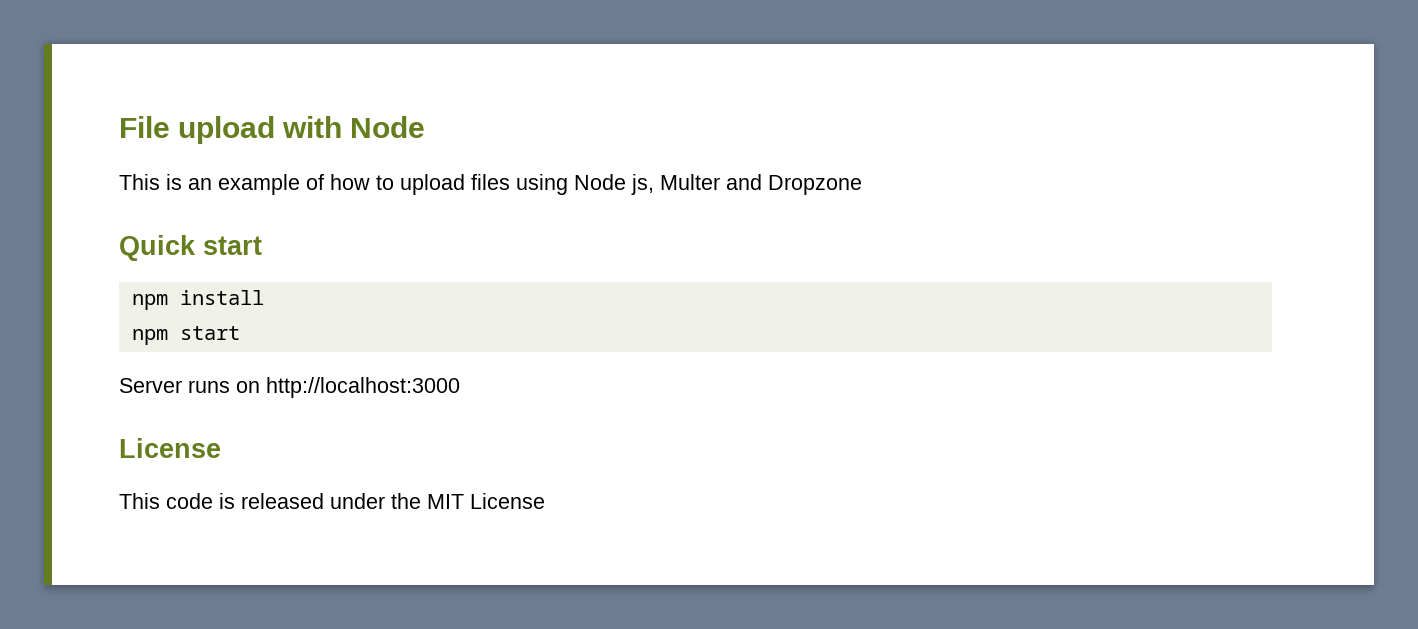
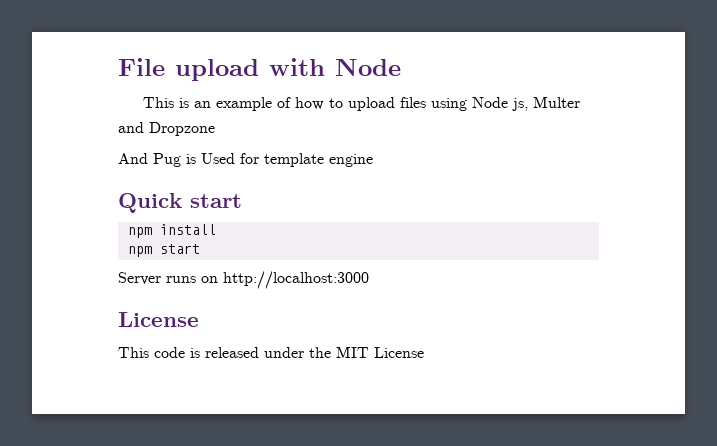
+ And Pug is Used for template engine

